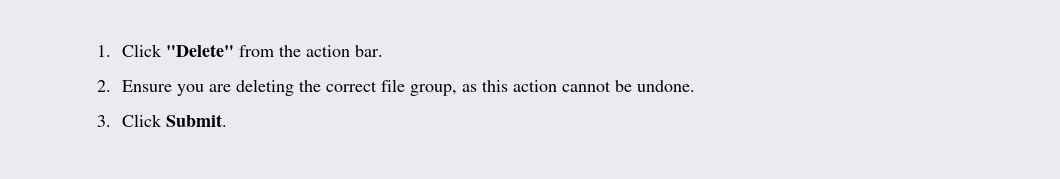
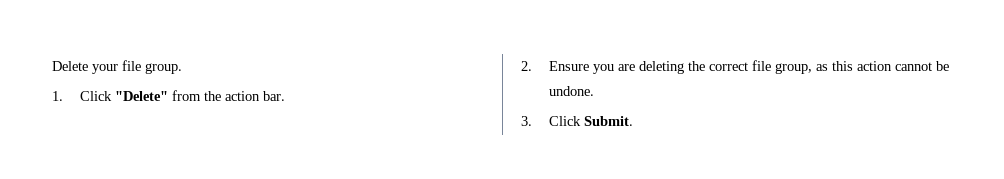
+ Delete your file group.

